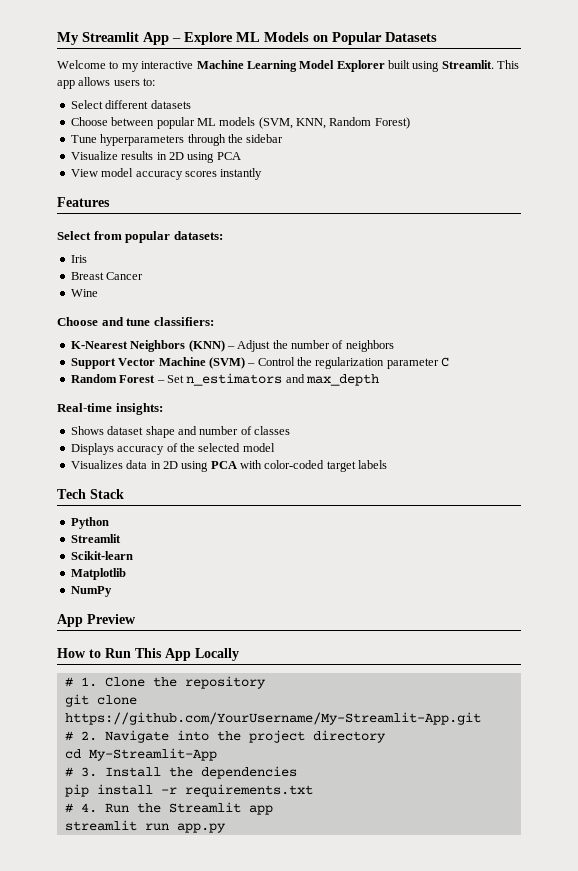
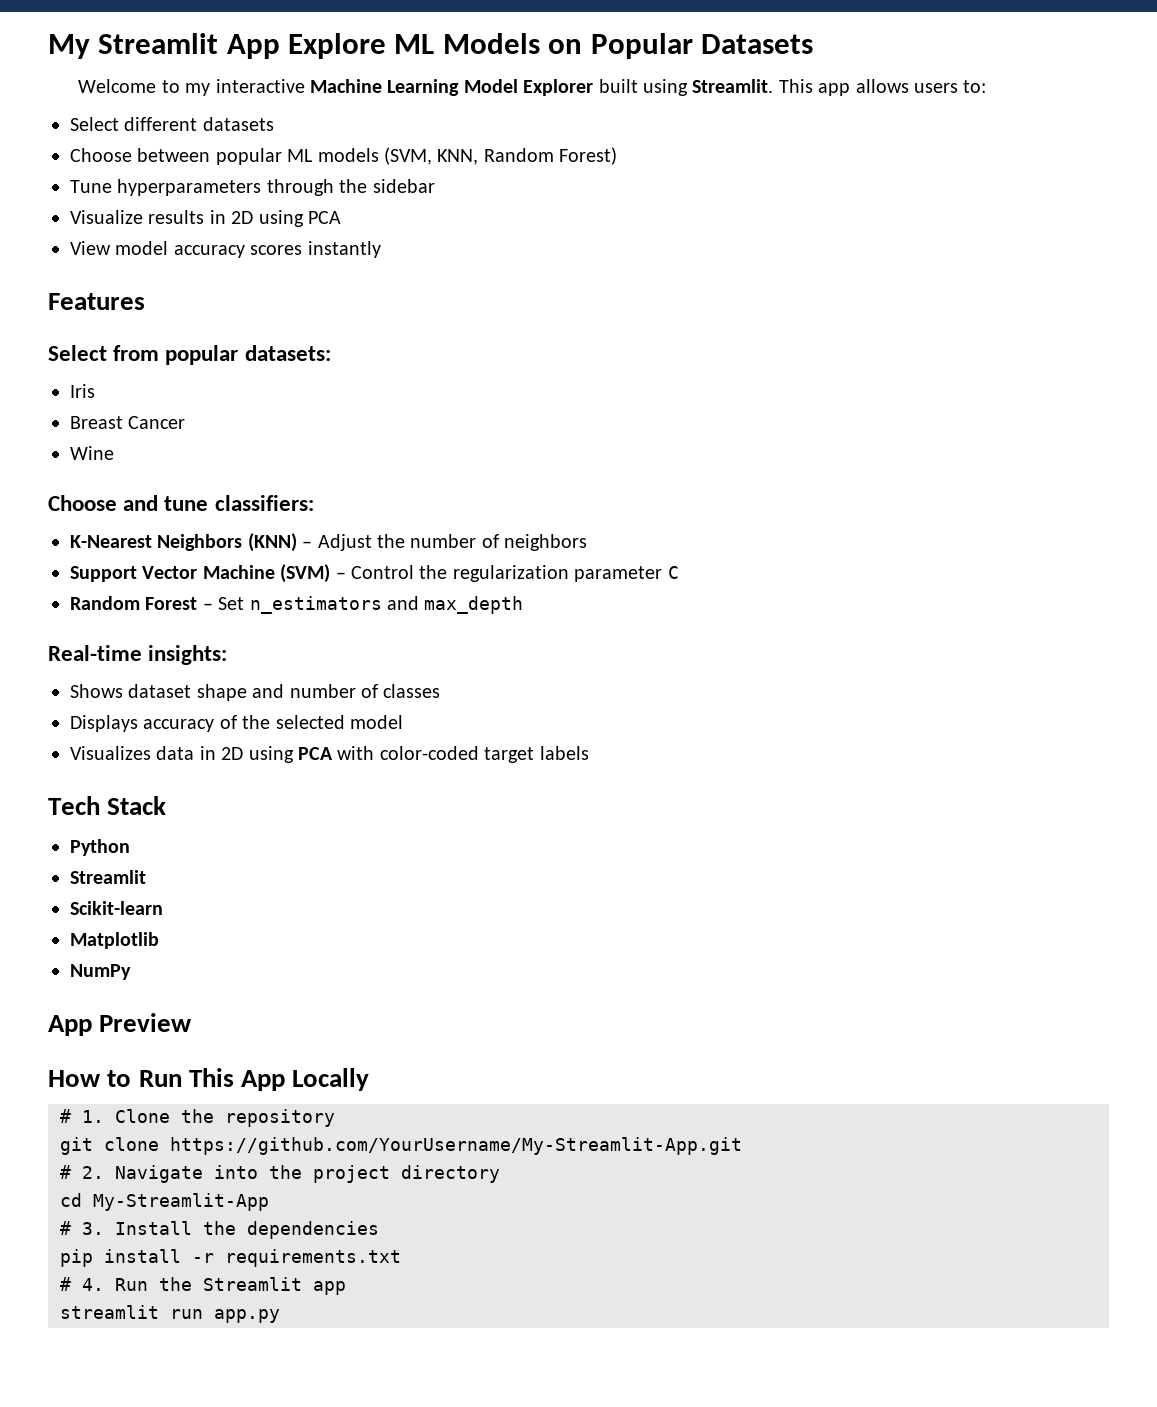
- My Streamlit App – Explore ML Models on Popular Datasets
+ My Streamlit App Explore ML Models on Popular Datasets

